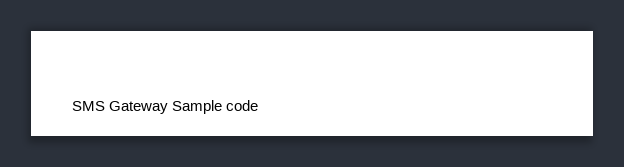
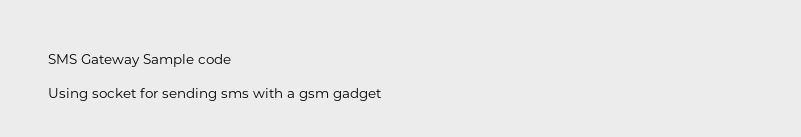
+ Using socket for sending sms with a gsm gadget

